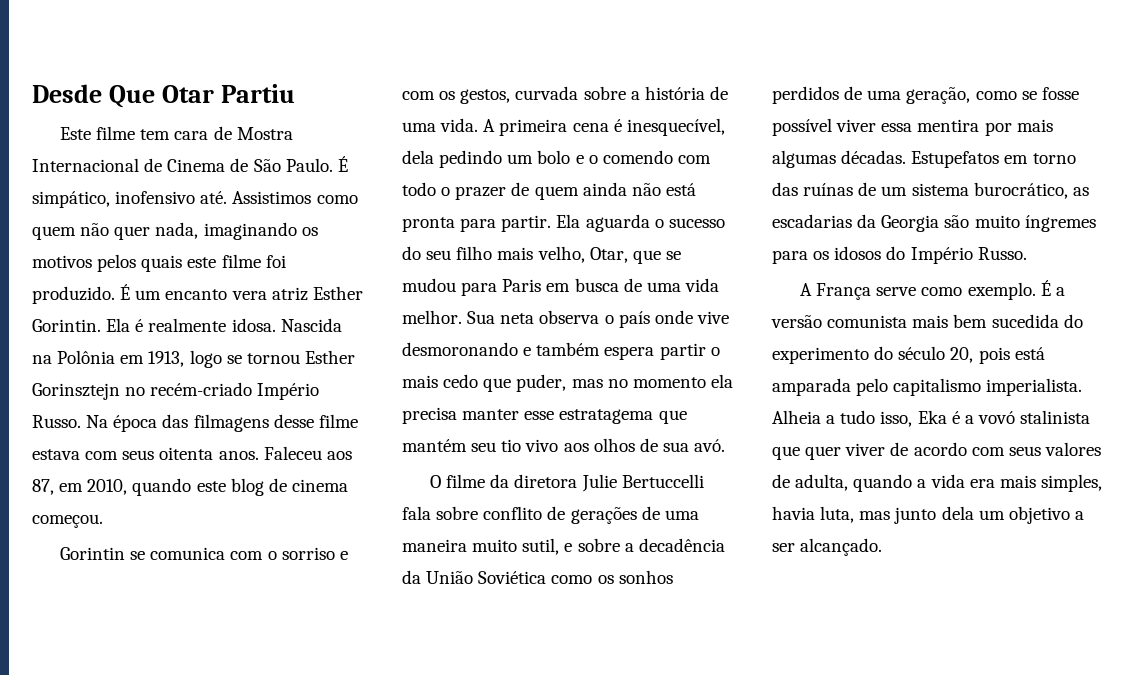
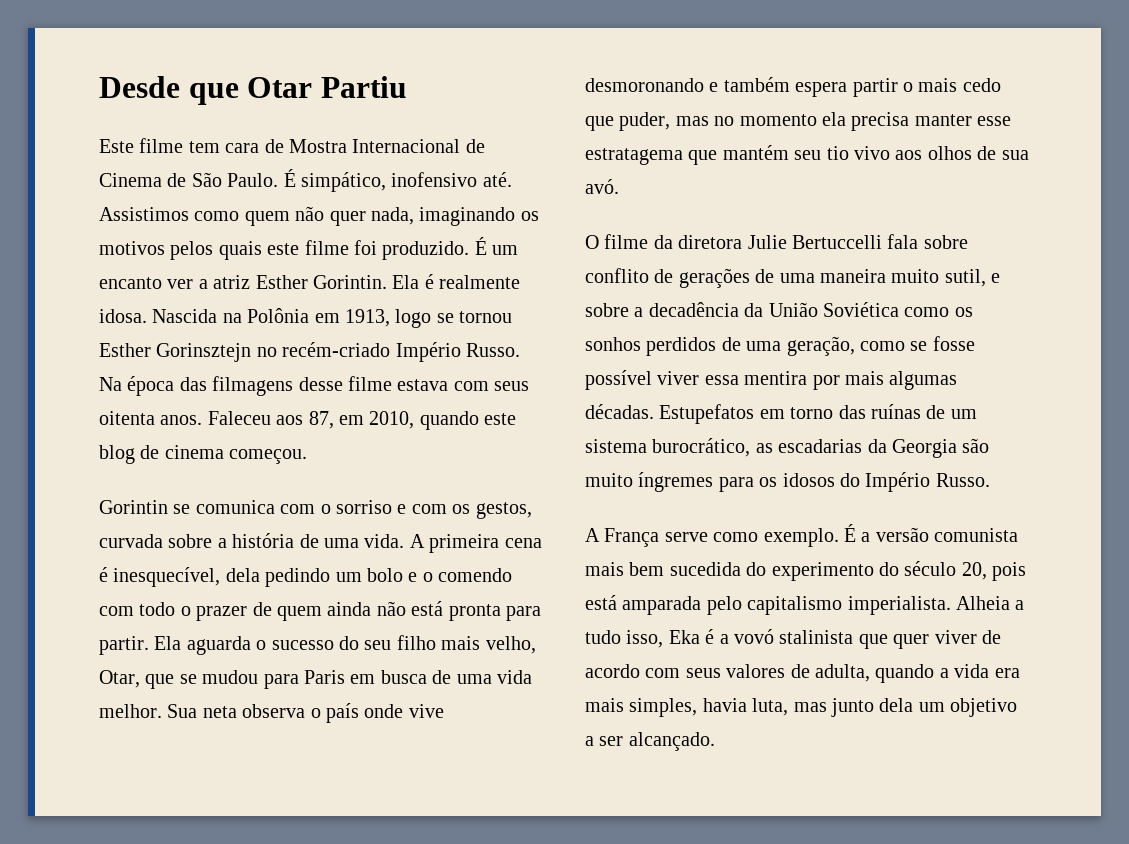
- Desde Que Otar Partiu
+ Desde que Otar Partiu
- É um encanto vera atriz Esther Gorintin.
+ É um encanto ver a atriz Esther Gorintin.

